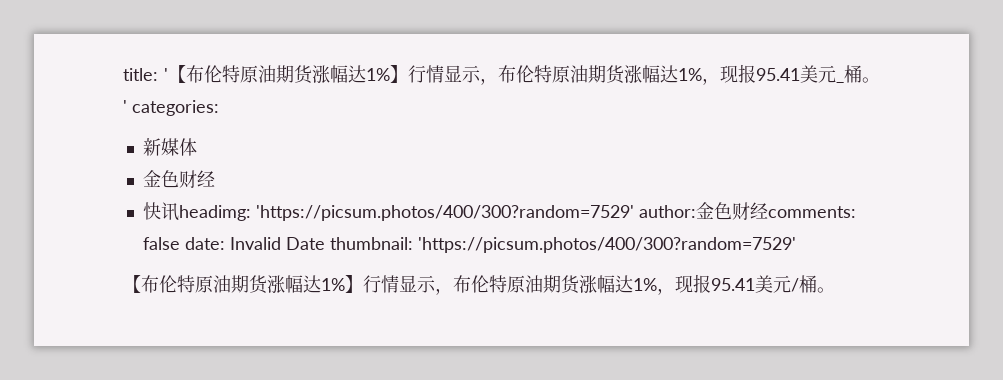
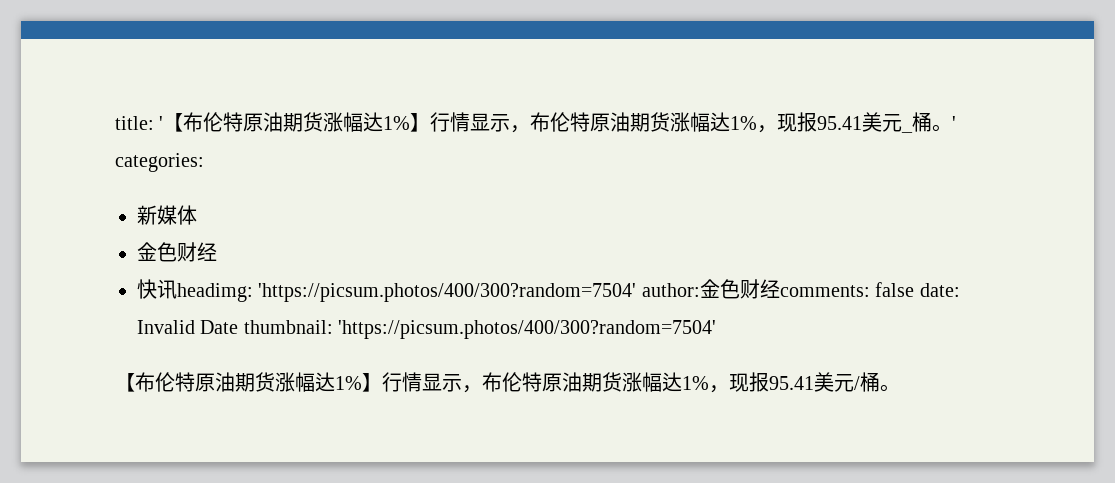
- 快讯headimg: 'https://picsum.photos/400/300?random=7529' author:金色财经comments: false date: Invalid Date thumbnail: 'https://picsum.photos/400/300?random=7529'
+ 快讯headimg: 'https://picsum.photos/400/300?random=7504' author:金色财经comments: false date: Invalid Date thumbnail: 'https://picsum.photos/400/300?random=7504'

